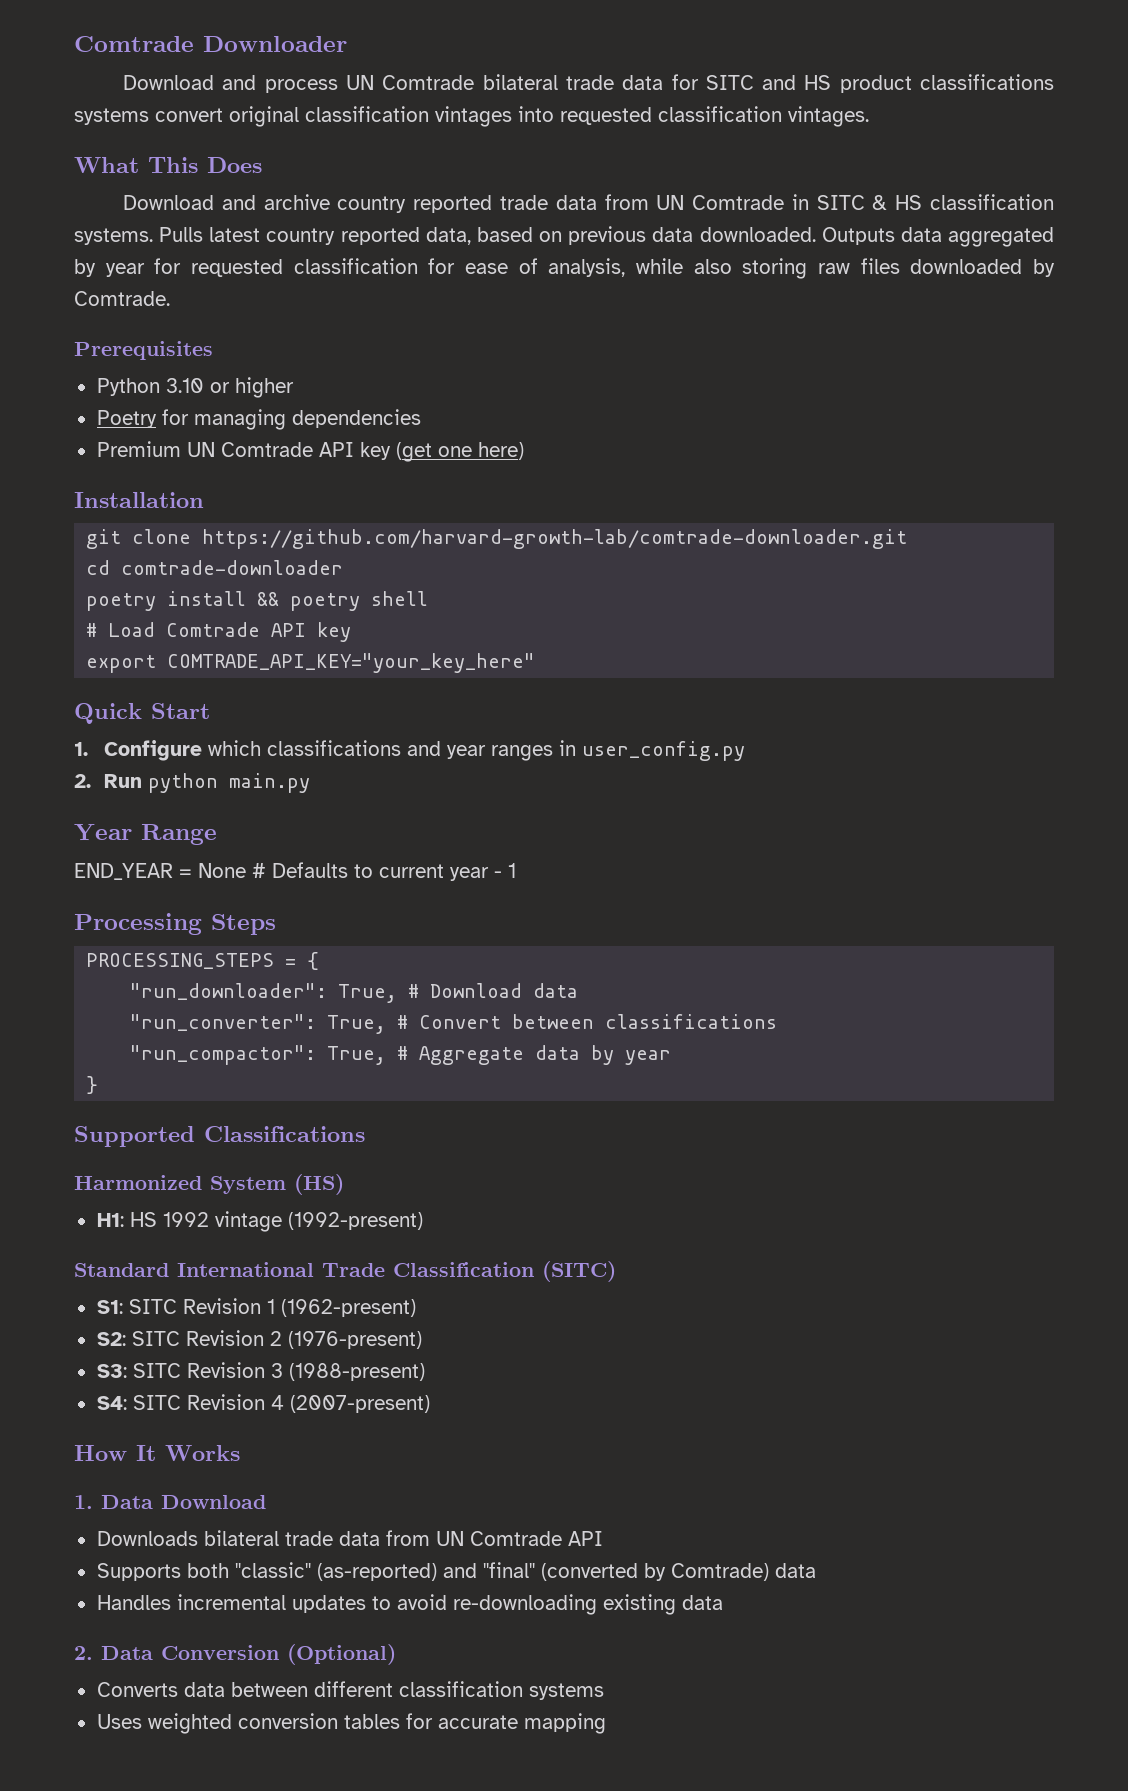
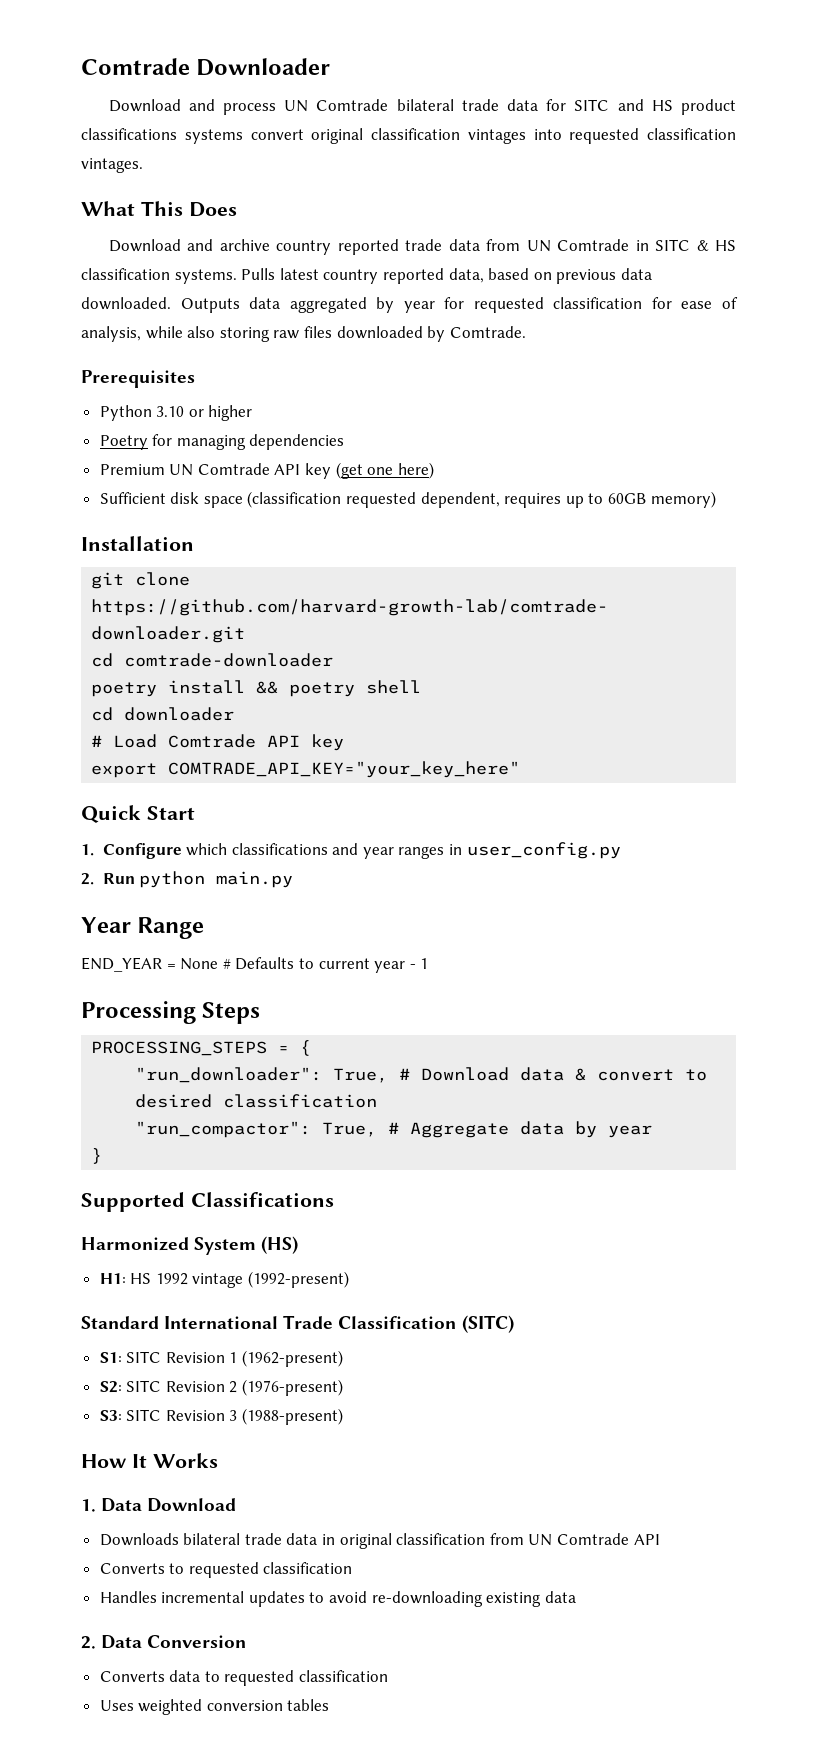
+ Sufficient disk space (classification requested dependent, requires up to 60GB memory)
+ cd downloader
- "run_downloader": True, # Download data
- "run_converter": True, # Convert between classifications
+ "run_downloader": True, # Download data & convert to desired classification
- S4: SITC Revision 4 (2007-present)
- Downloads bilateral trade data from UN Comtrade API
+ Downloads bilateral trade data in original classification from UN Comtrade API
- Supports both "classic" (as-reported) and "final" (converted by Comtrade) data
+ Converts to requested classification
- 2. Data Conversion (Optional)
+ 2. Data Conversion
- Converts data between different classification systems
+ Converts data to requested classification
- Uses weighted conversion tables for accurate mapping
+ Uses weighted conversion tables

